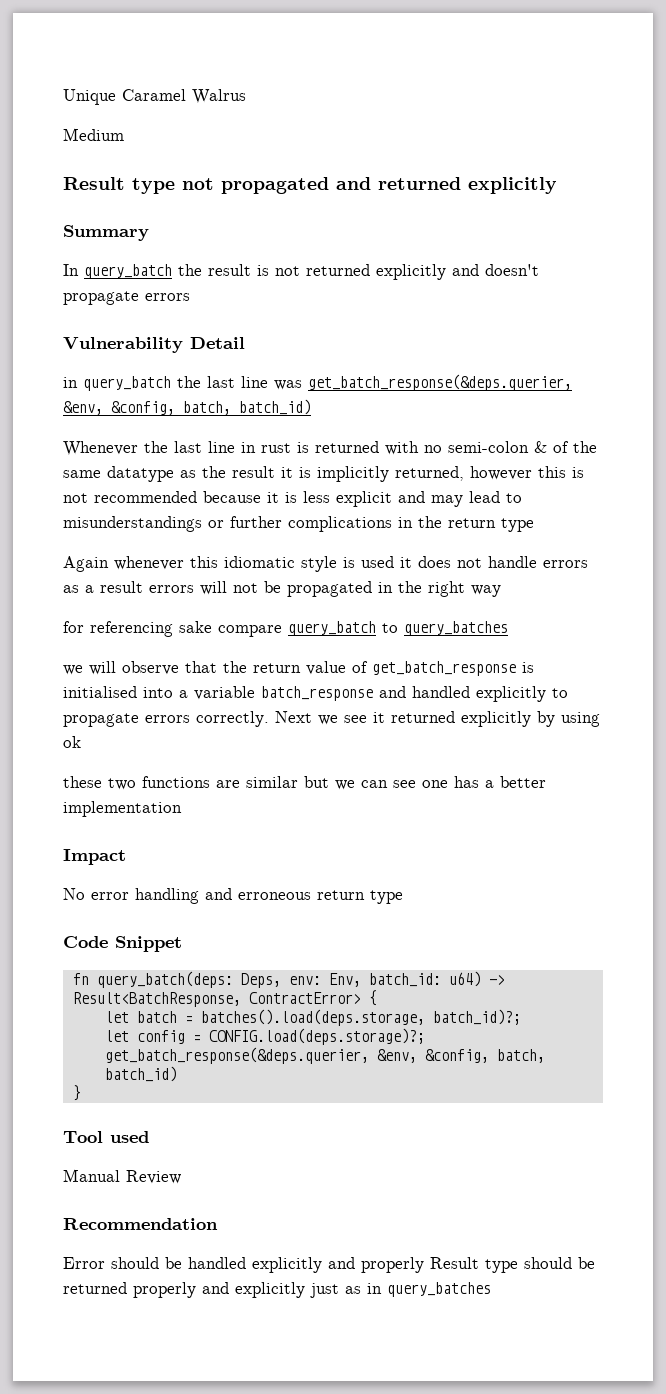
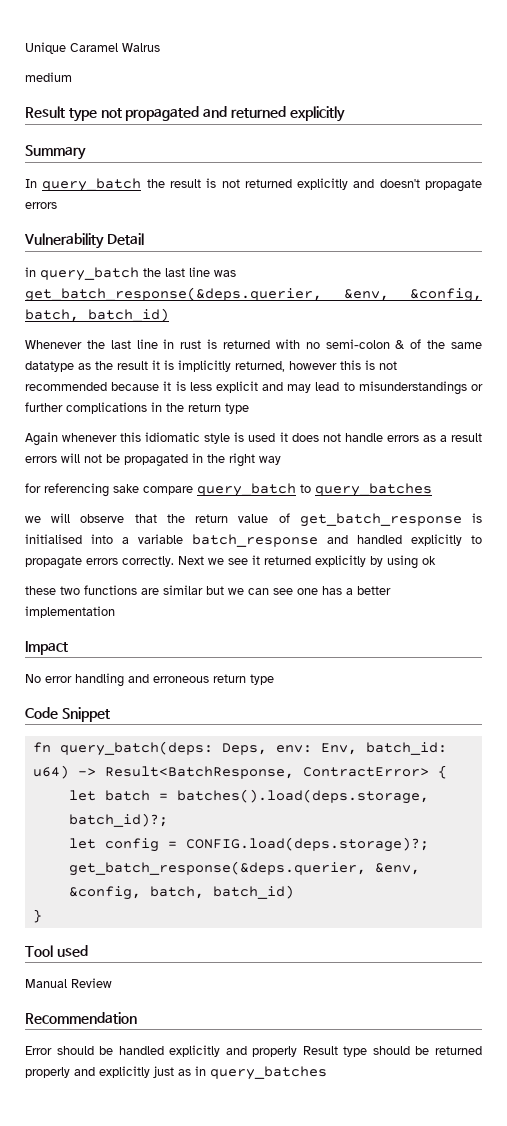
- Medium
+ medium

